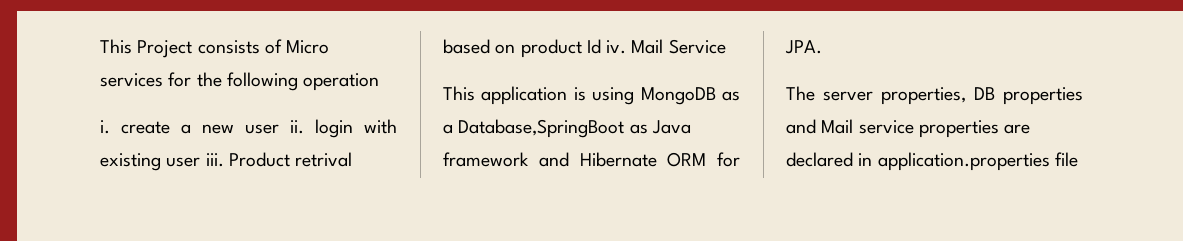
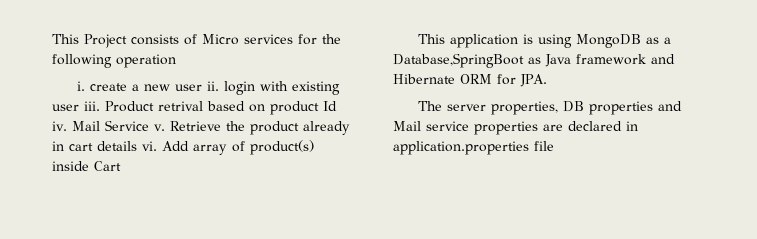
- Mail Service
+ Mail Service v. Retrieve the product already in cart details vi. Add array of product(s) inside Cart

